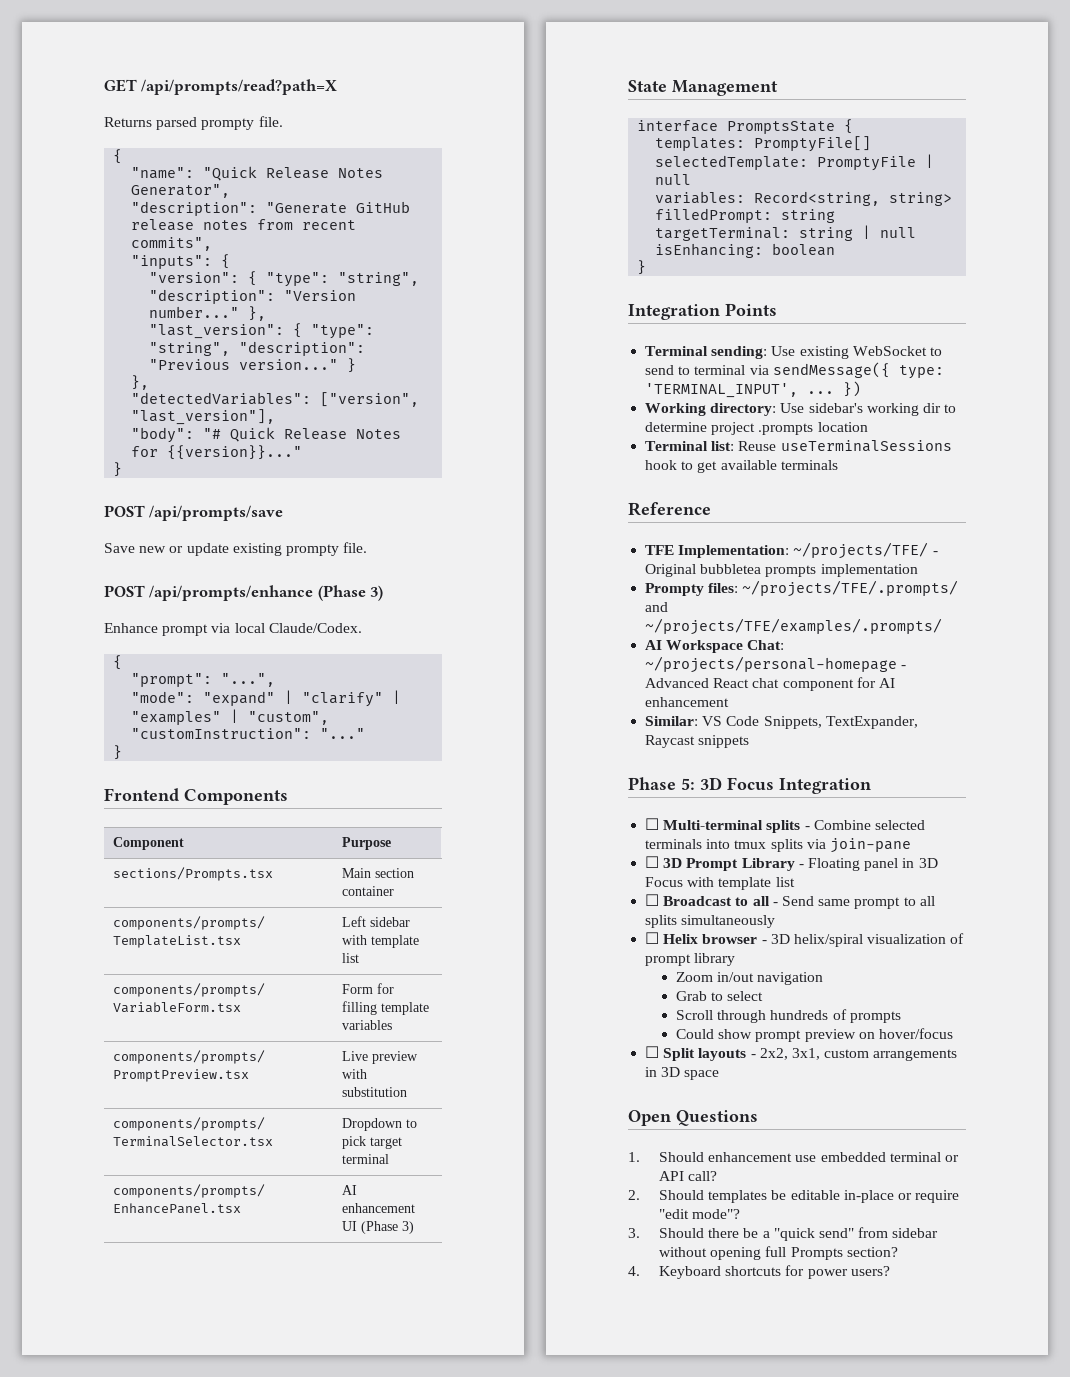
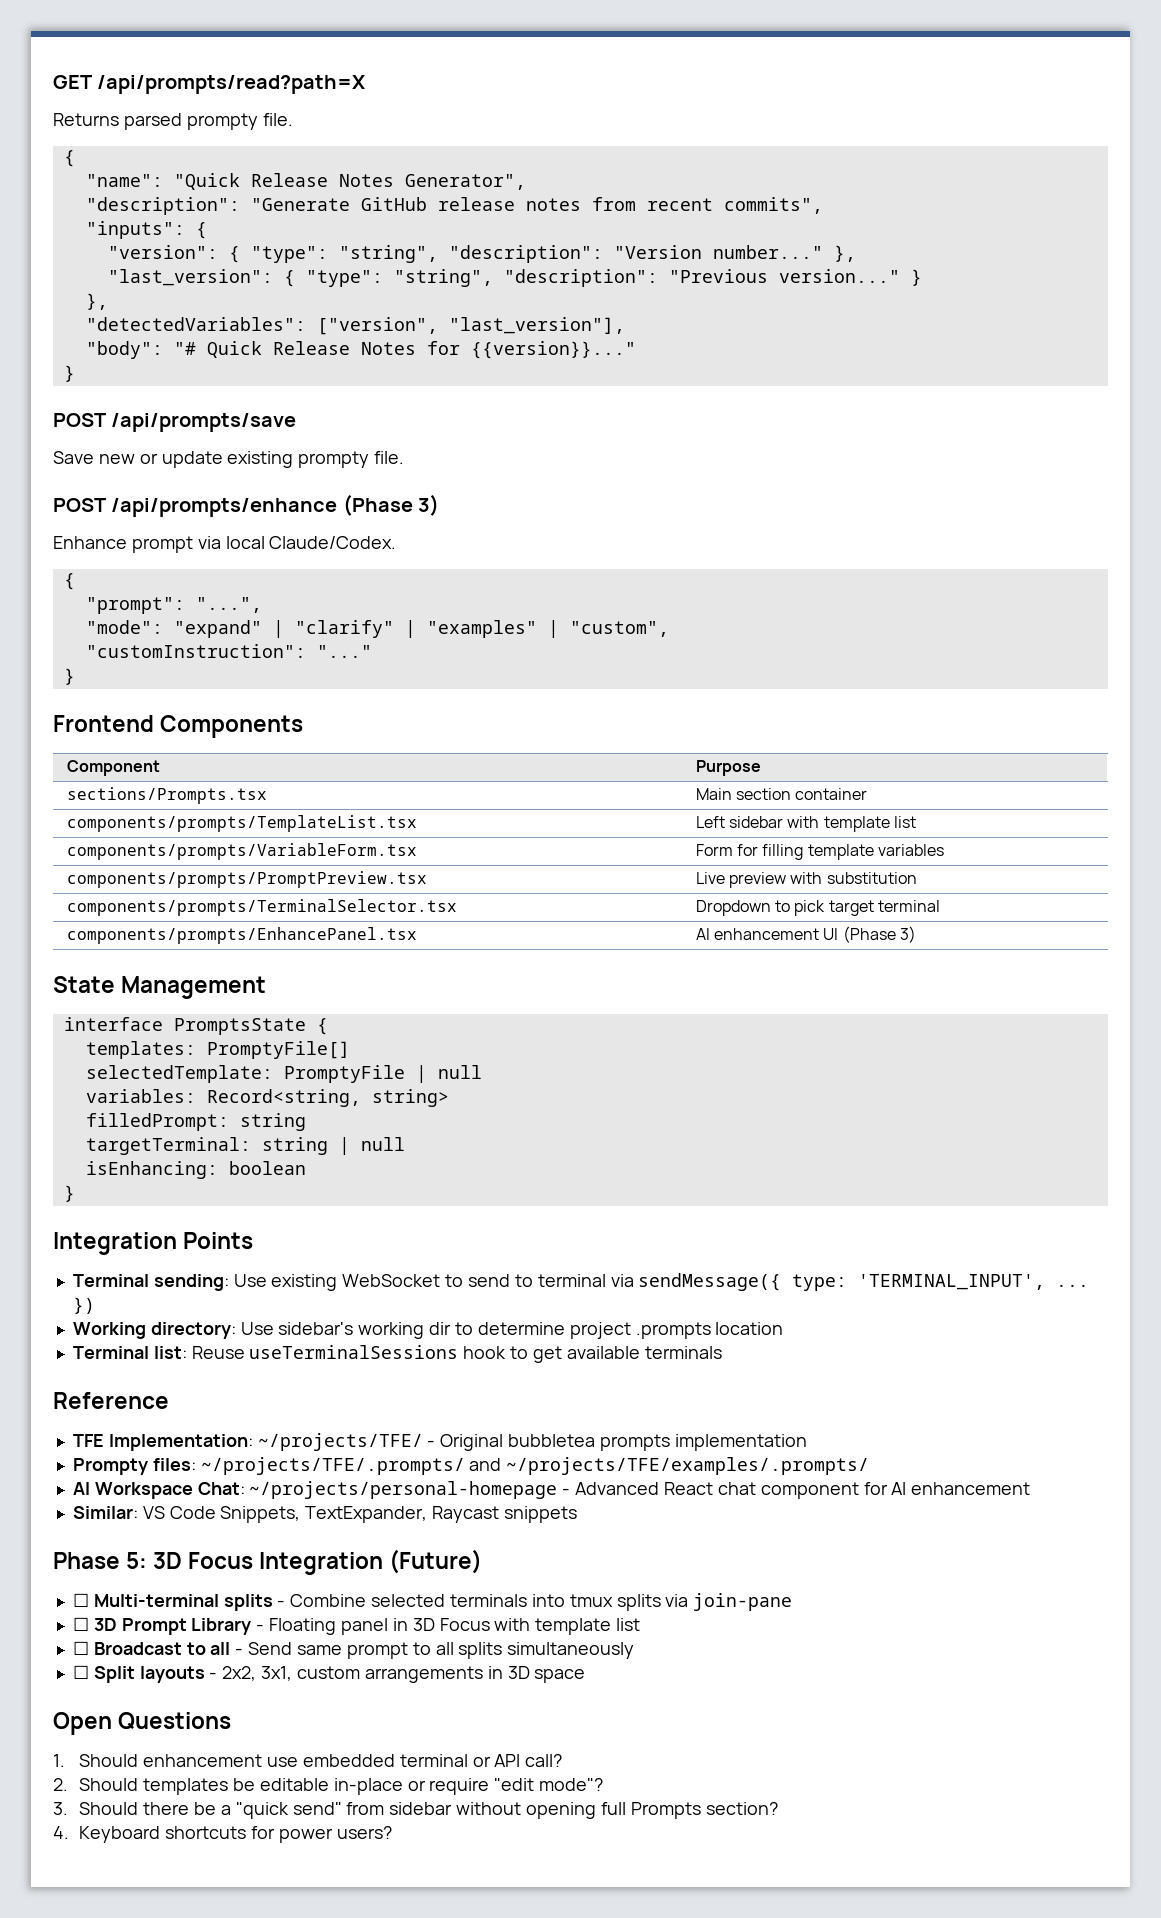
- Phase 5: 3D Focus Integration
+ Phase 5: 3D Focus Integration (Future)
- ☐ Helix browser - 3D helix/spiral visualization of prompt library
- Zoom in/out navigation
- Grab to select
- Scroll through hundreds of prompts
- Could show prompt preview on hover/focus

